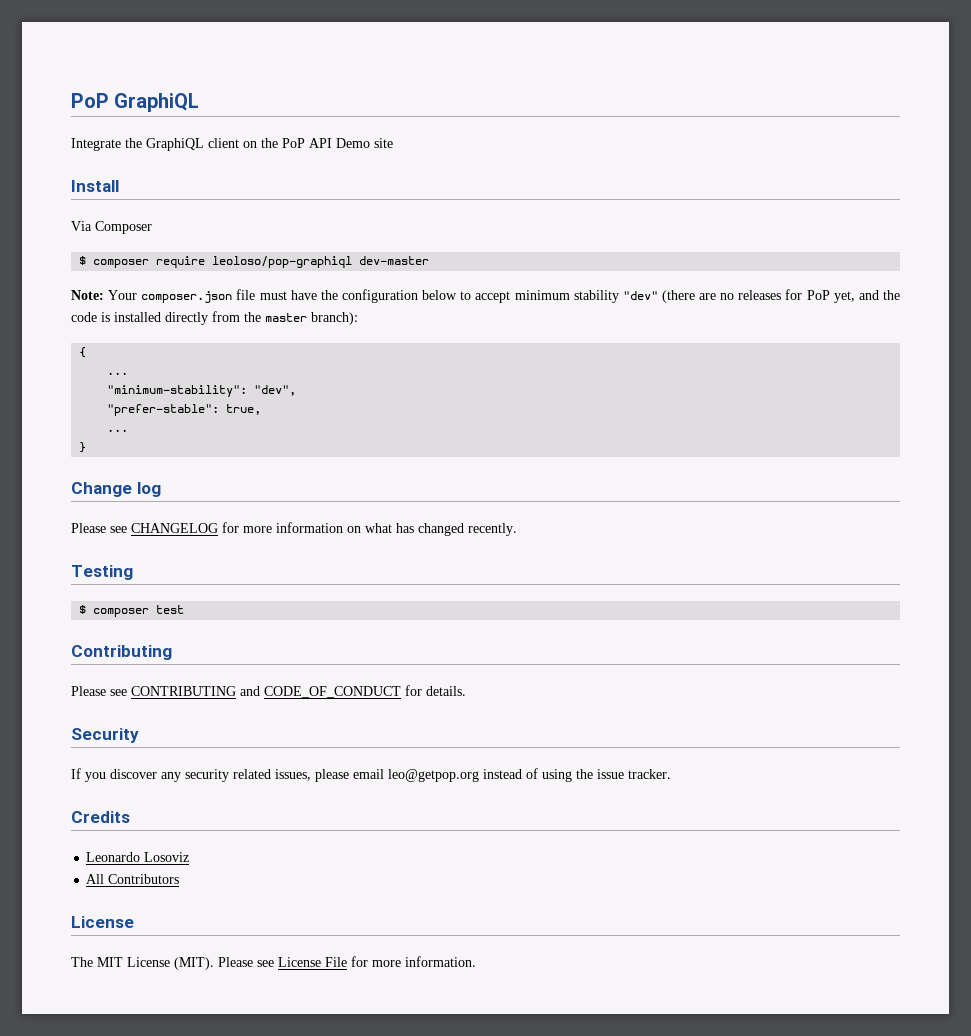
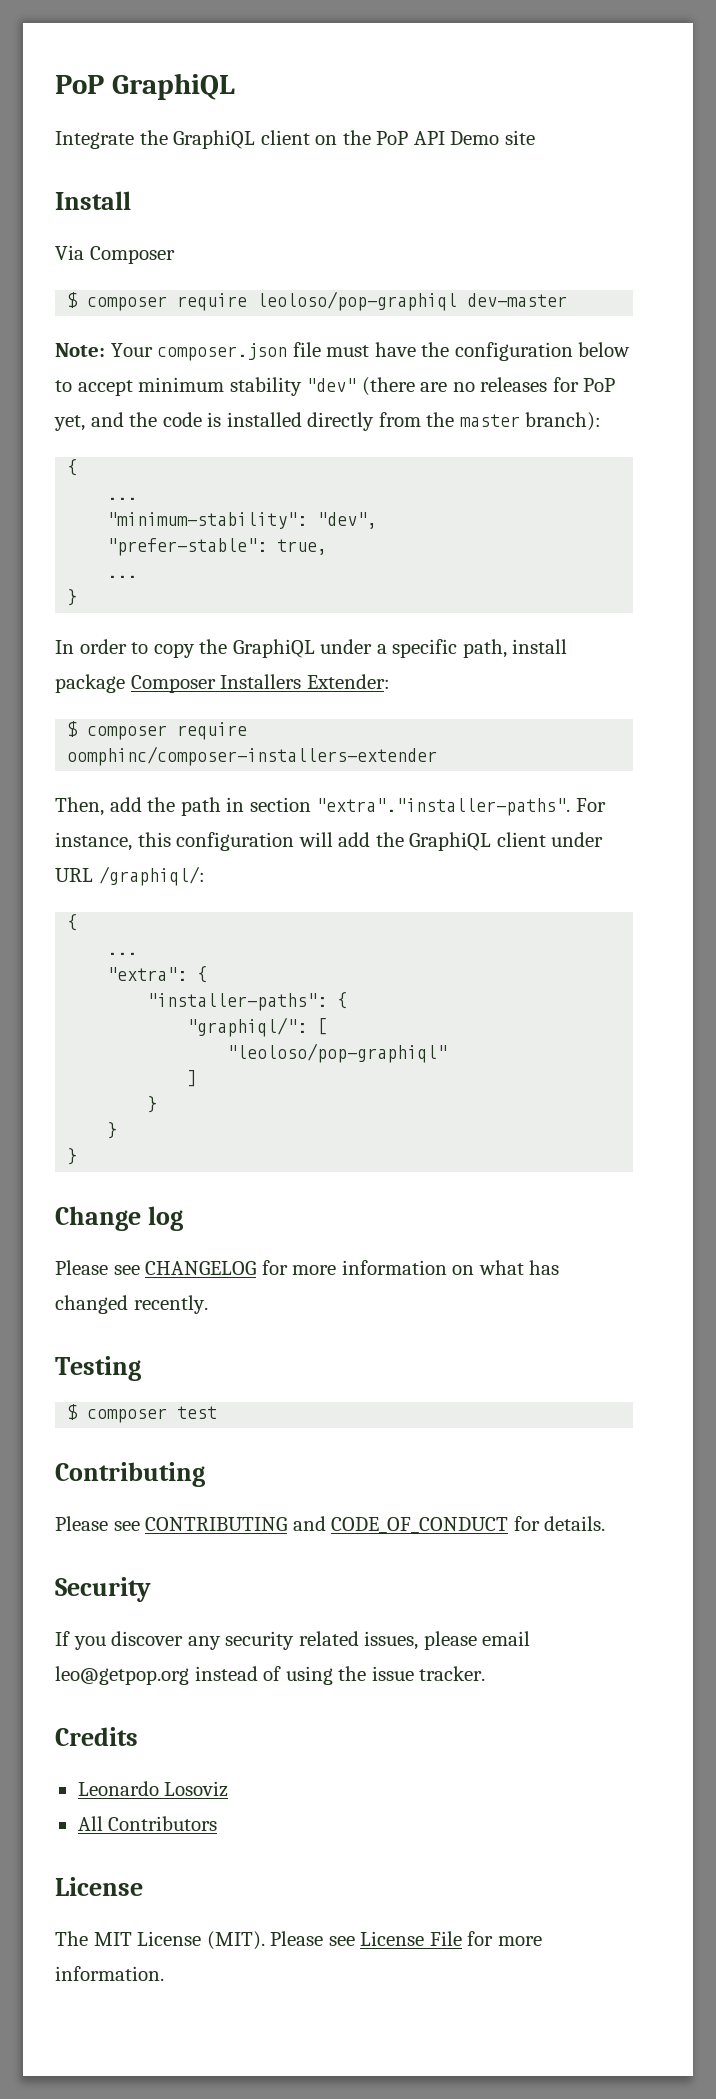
+ In order to copy the GraphiQL under a specific path, install package Composer Installers Extender:
+ $ composer require oomphinc/composer-installers-extender
+ Then, add the path in section "extra"."installer-paths". For instance, this configuration will add the GraphiQL client under URL /graphiql/:
+ {
+ ...
+ "extra": {
+ "installer-paths": {
+ "graphiql/": [
+ "leoloso/pop-graphiql"
+ ]
+ }
+ }
+ }

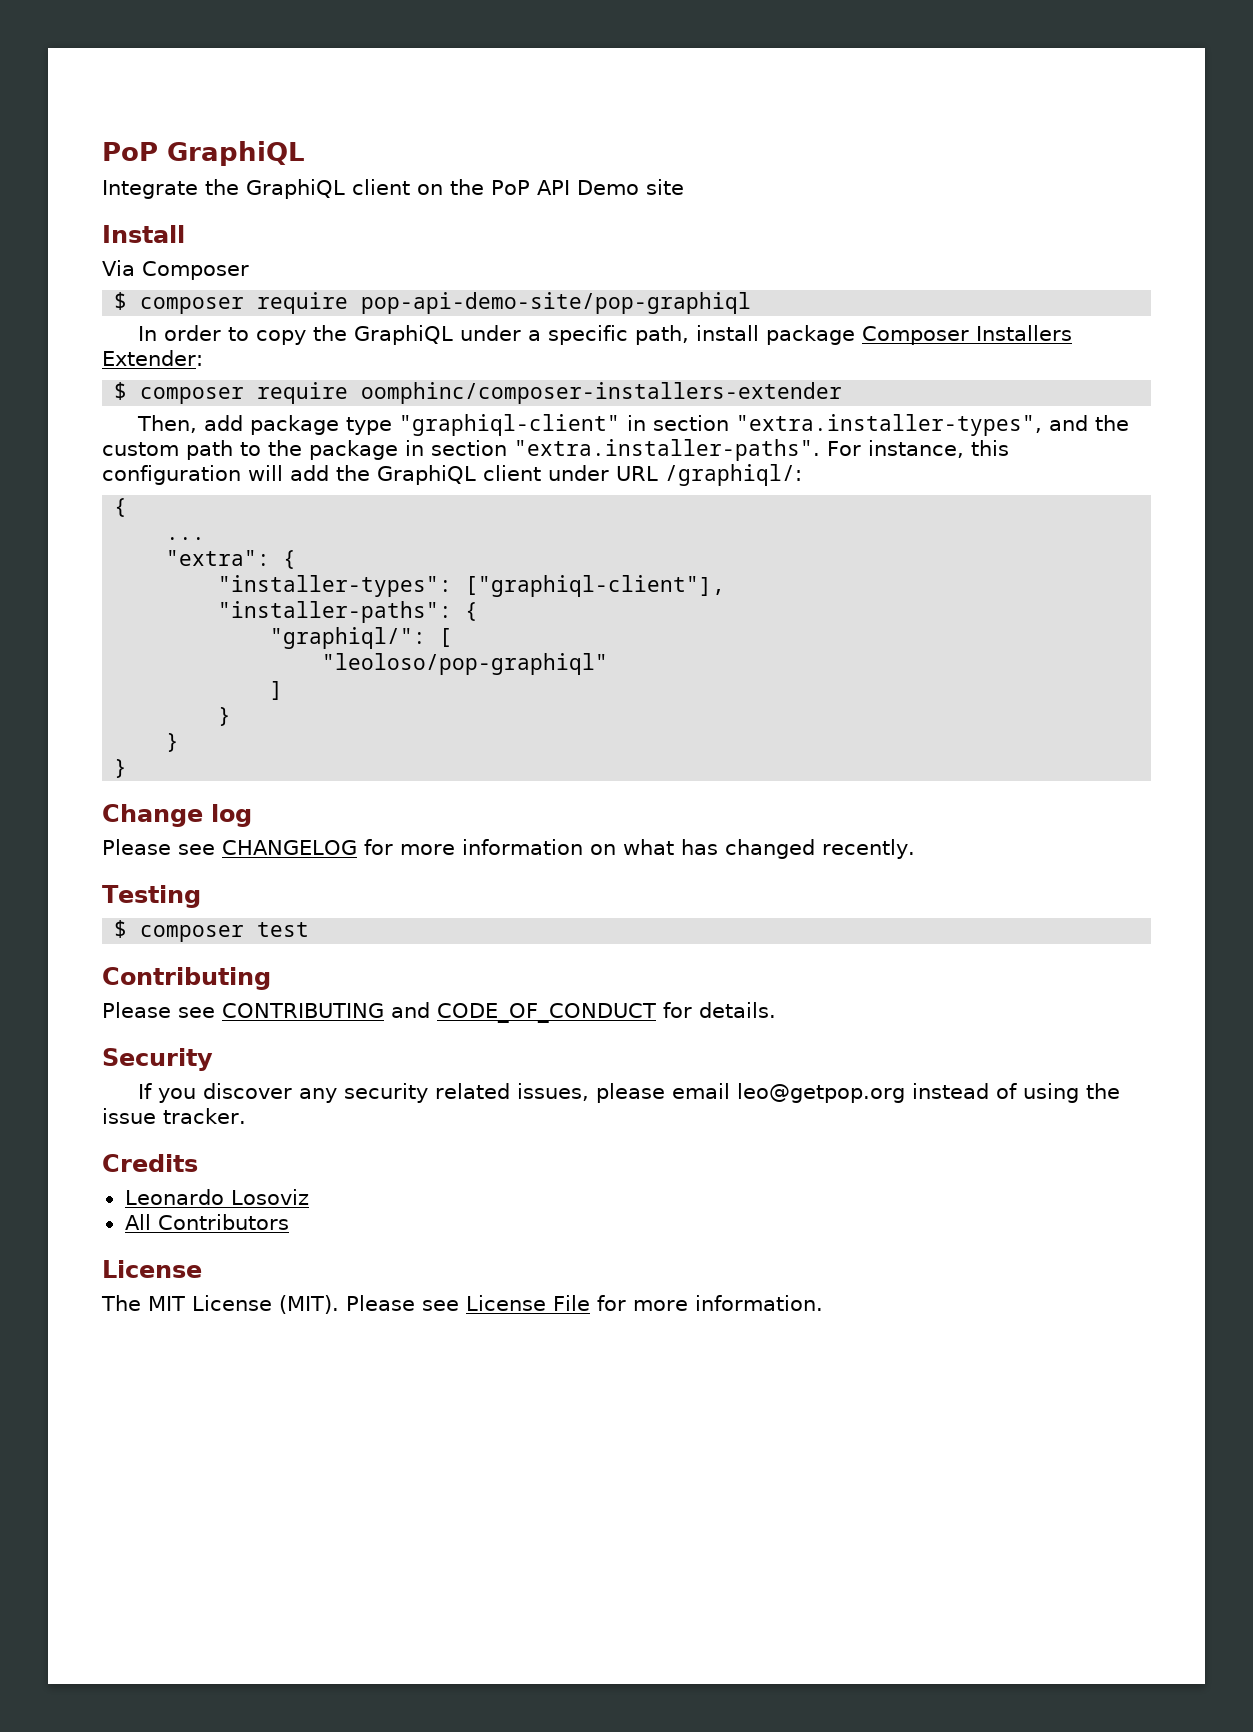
- $ composer require leoloso/pop-graphiql dev-master
- Note: Your composer.json file must have the configuration below to accept minimum stability "dev" (there are no releases for PoP yet, and the code is installed directly from the master branch):
- {
- ...
- "minimum-stability": "dev",
- "prefer-stable": true,
- ...
- }
+ $ composer require pop-api-demo-site/pop-graphiql
- Then, add the path in section "extra"."installer-paths". For instance, this configuration will add the GraphiQL client under URL /graphiql/:
+ Then, add package type "graphiql-client" in section "extra.installer-types", and the custom path to the package in section "extra.installer-paths". For instance, this configuration will add the GraphiQL client under URL /graphiql/:
+ "installer-types": ["graphiql-client"],

